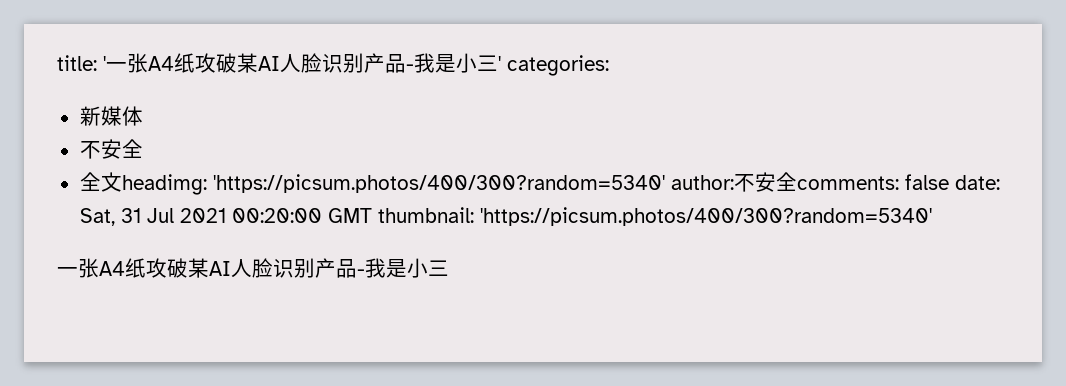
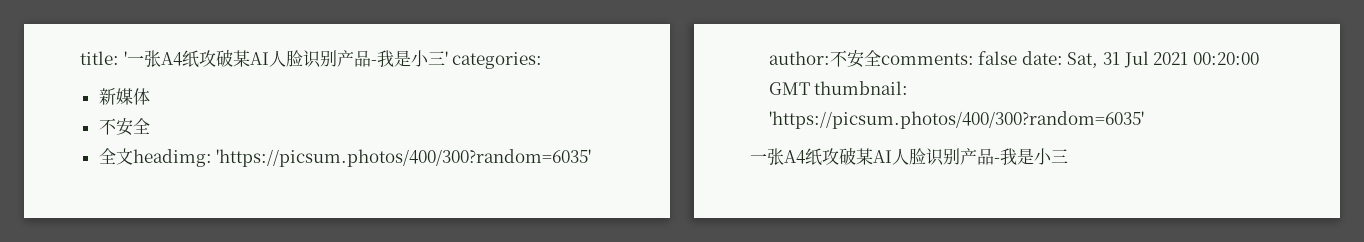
- 全文headimg: 'https://picsum.photos/400/300?random=5340' author:不安全comments: false date: Sat, 31 Jul 2021 00:20:00 GMT thumbnail: 'https://picsum.photos/400/300?random=5340'
+ 全文headimg: 'https://picsum.photos/400/300?random=6035' author:不安全comments: false date: Sat, 31 Jul 2021 00:20:00 GMT thumbnail: 'https://picsum.photos/400/300?random=6035'

